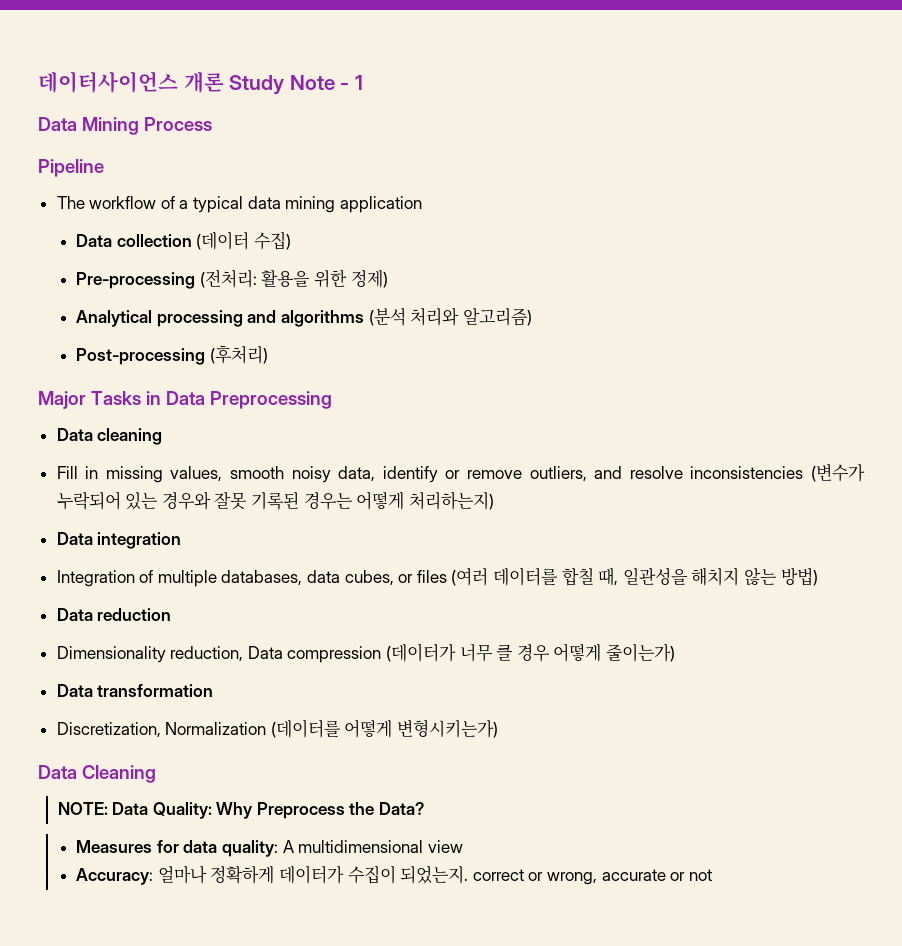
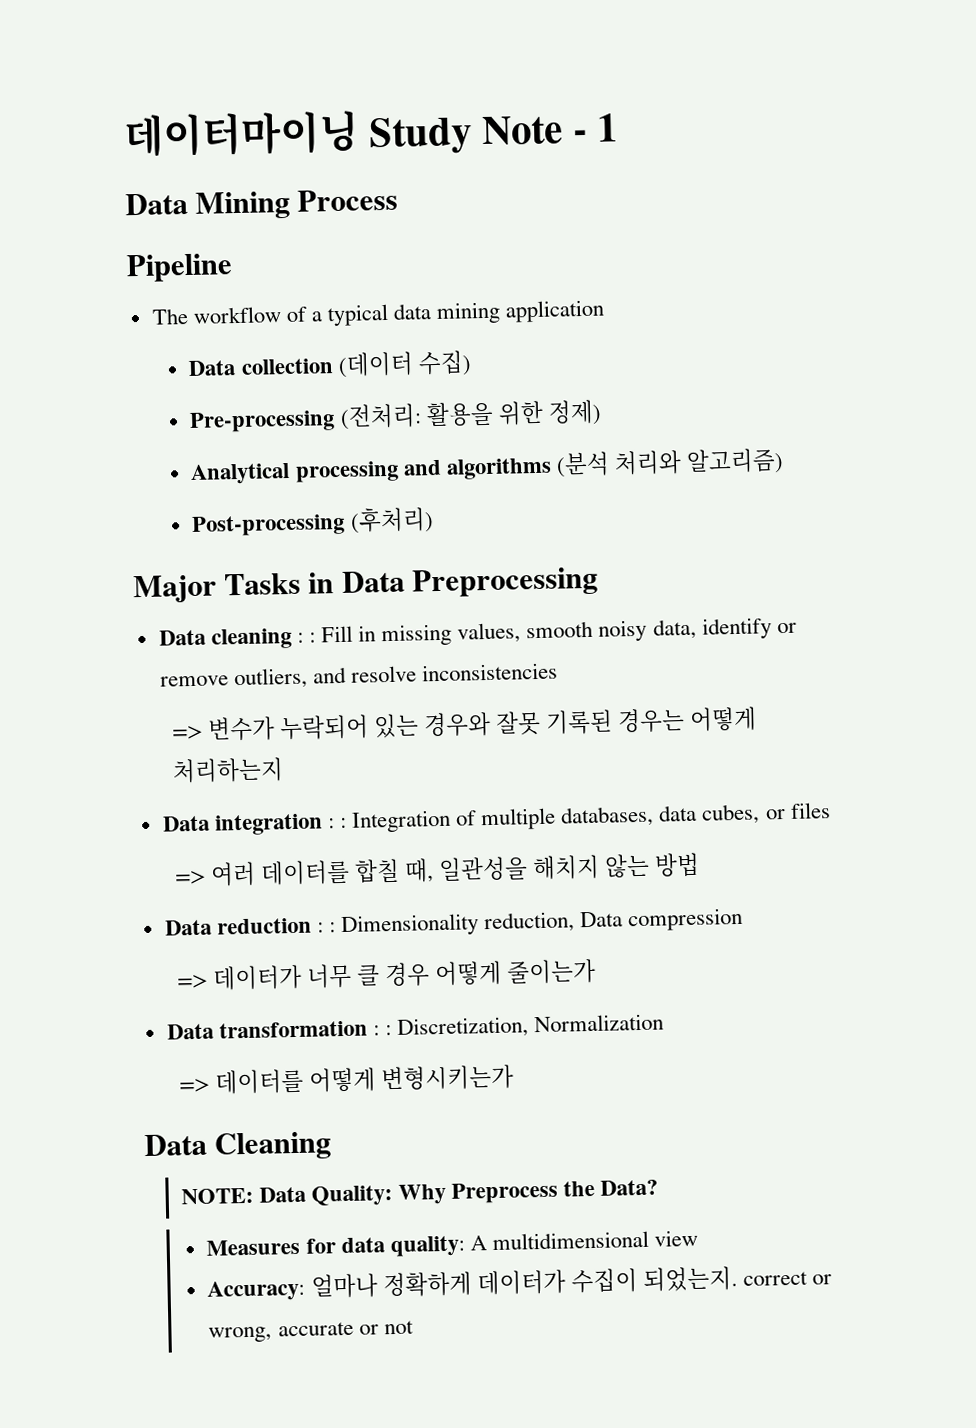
- 데이터사이언스 개론 Study Note - 1
+ 데이터마이닝 Study Note - 1
- Data cleaning
- Fill in missing values, smooth noisy data, identify or remove outliers, and resolve inconsistencies (변수가 누락되어 있는 경우와 잘못 기록된 경우는 어떻게 처리하는지)
+ Data cleaning : : Fill in missing values, smooth noisy data, identify or remove outliers, and resolve inconsistencies
+ => 변수가 누락되어 있는 경우와 잘못 기록된 경우는 어떻게 처리하는지
- Data integration
- Integration of multiple databases, data cubes, or files (여러 데이터를 합칠 때, 일관성을 해치지 않는 방법)
+ Data integration : : Integration of multiple databases, data cubes, or files
+ => 여러 데이터를 합칠 때, 일관성을 해치지 않는 방법
- Data reduction
- Dimensionality reduction, Data compression (데이터가 너무 클 경우 어떻게 줄이는가)
+ Data reduction : : Dimensionality reduction, Data compression
+ => 데이터가 너무 클 경우 어떻게 줄이는가
- Data transformation
- Discretization, Normalization (데이터를 어떻게 변형시키는가)
+ Data transformation : : Discretization, Normalization
+ => 데이터를 어떻게 변형시키는가

